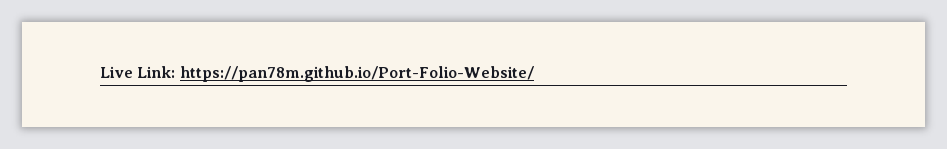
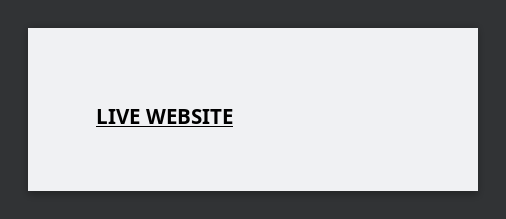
- Live Link: https://pan78m.github.io/Port-Folio-Website/
+ LIVE WEBSITE

